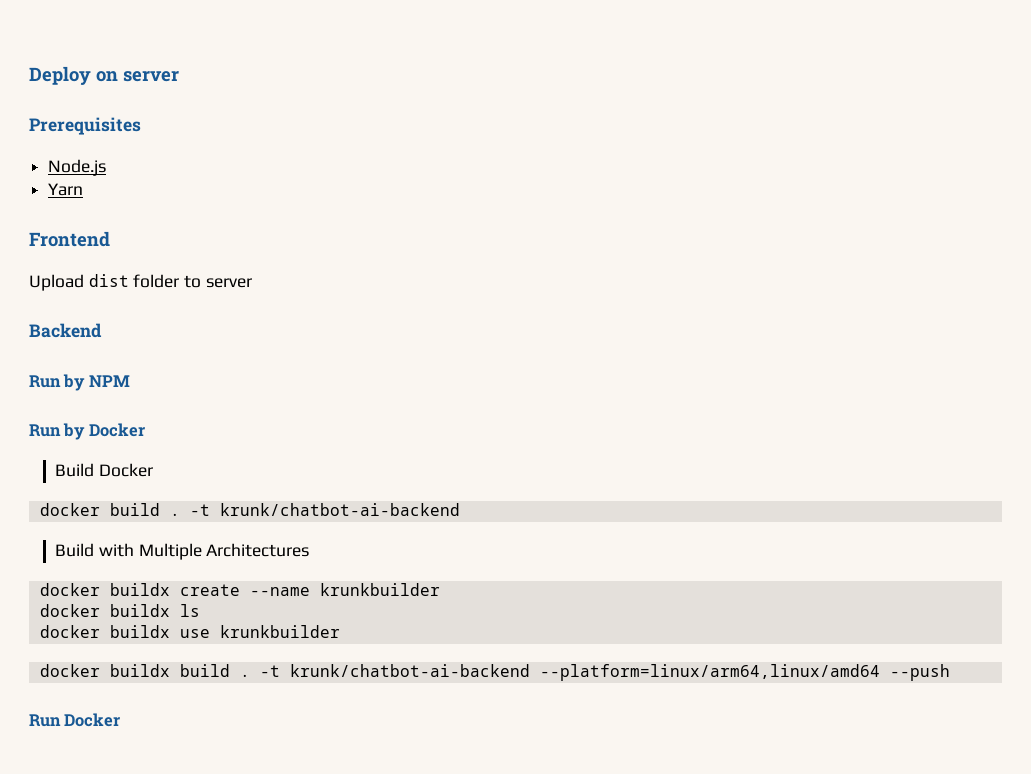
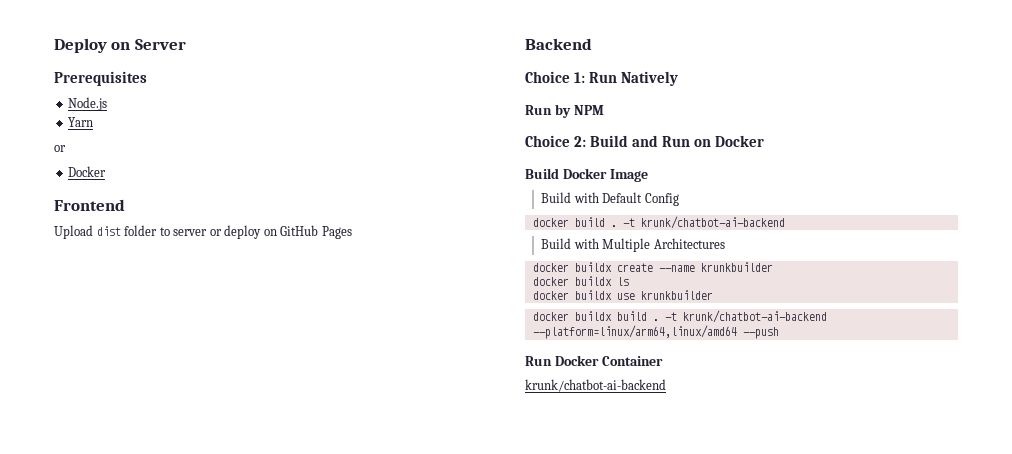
- Deploy on server
+ Deploy on Server
  Yarn
+ or
+ Docker
- Upload dist folder to server
+ Upload dist folder to server or deploy on GitHub Pages
  Backend
+ Choice 1: Run Natively
  Run by NPM
- Run by Docker
- Build Docker
+ Choice 2: Build and Run on Docker
+ Build Docker Image
+ Build with Default Config
- Run Docker
+ Run Docker Container
+ krunk/chatbot-ai-backend

